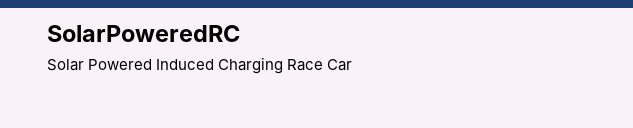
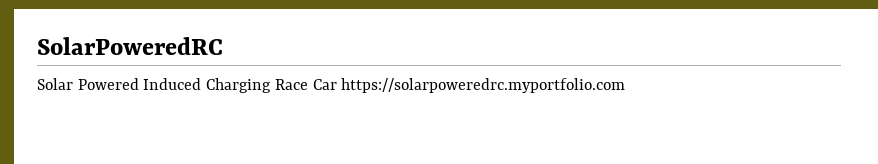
- Solar Powered Induced Charging Race Car
+ Solar Powered Induced Charging Race Car https://solarpoweredrc.myportfolio.com

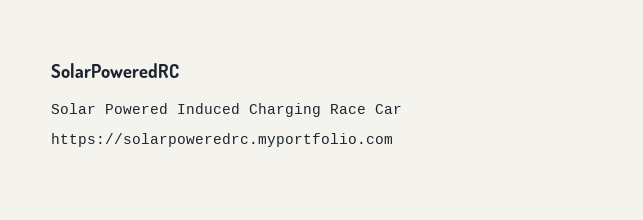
- Solar Powered Induced Charging Race Car https://solarpoweredrc.myportfolio.com
+ Solar Powered Induced Charging Race Car
+ https://solarpoweredrc.myportfolio.com

